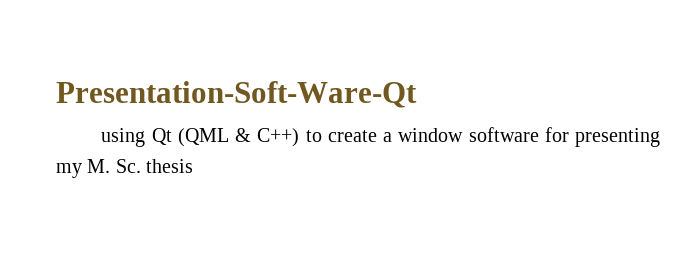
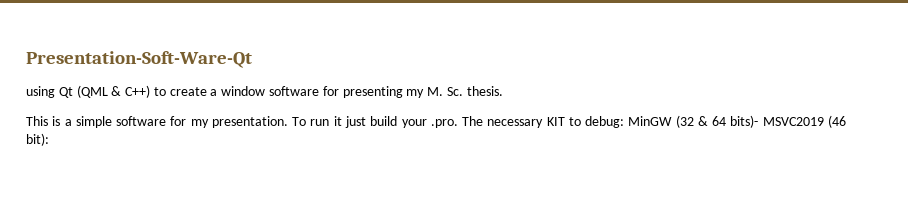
- using Qt (QML & C++) to create a window software for presenting my M. Sc. thesis
+ using Qt (QML & C++) to create a window software for presenting my M. Sc. thesis.
+ This is a simple software for my presentation. To run it just build your .pro. The necessary KIT to debug: MinGW (32 & 64 bits)- MSVC2019 (46 bit):

